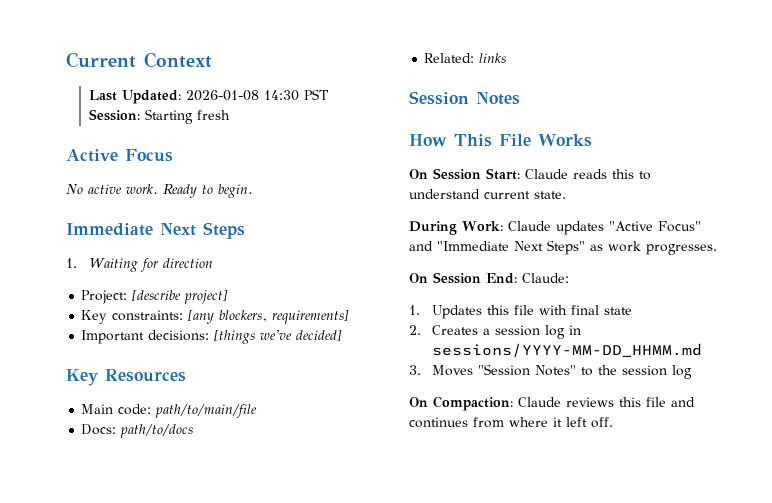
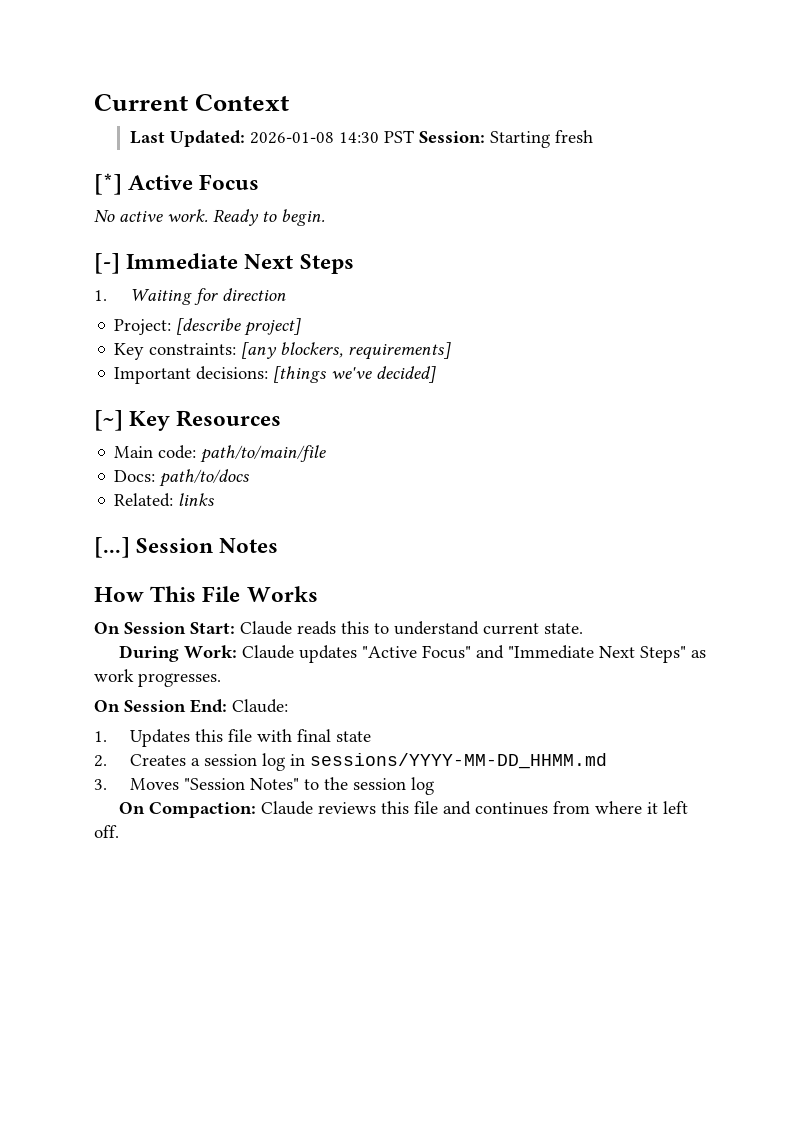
- Active Focus
+ [*] Active Focus
- Immediate Next Steps
+ [-] Immediate Next Steps
- Key Resources
+ [~] Key Resources
+ [...]

